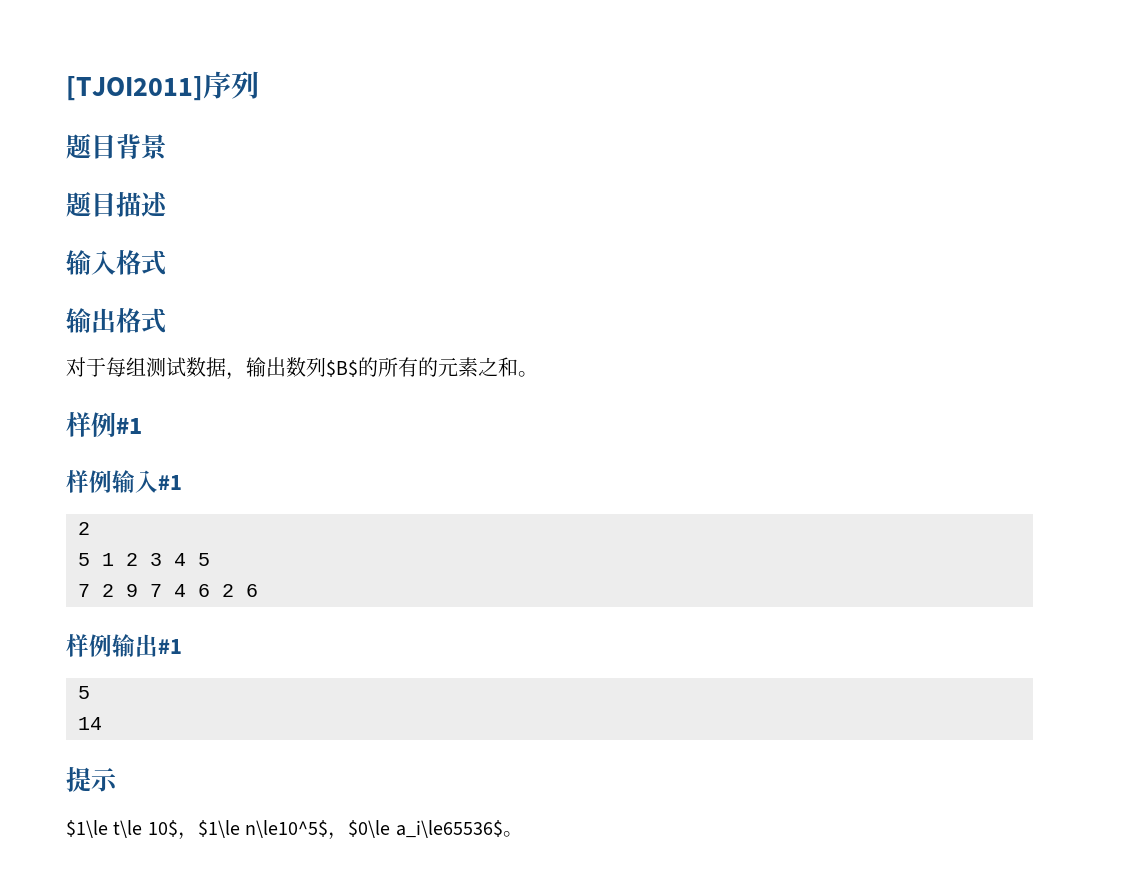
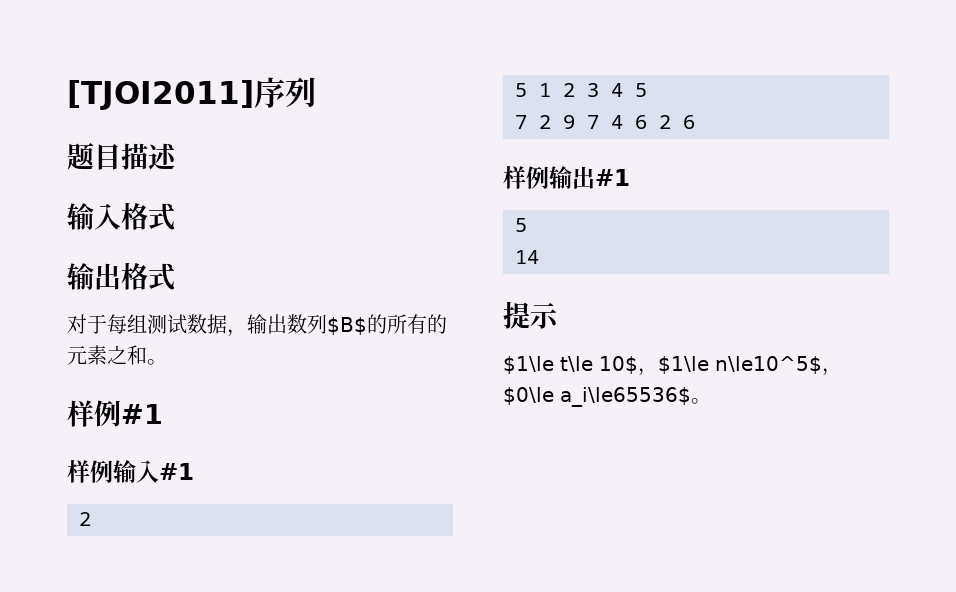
- 题目背景

